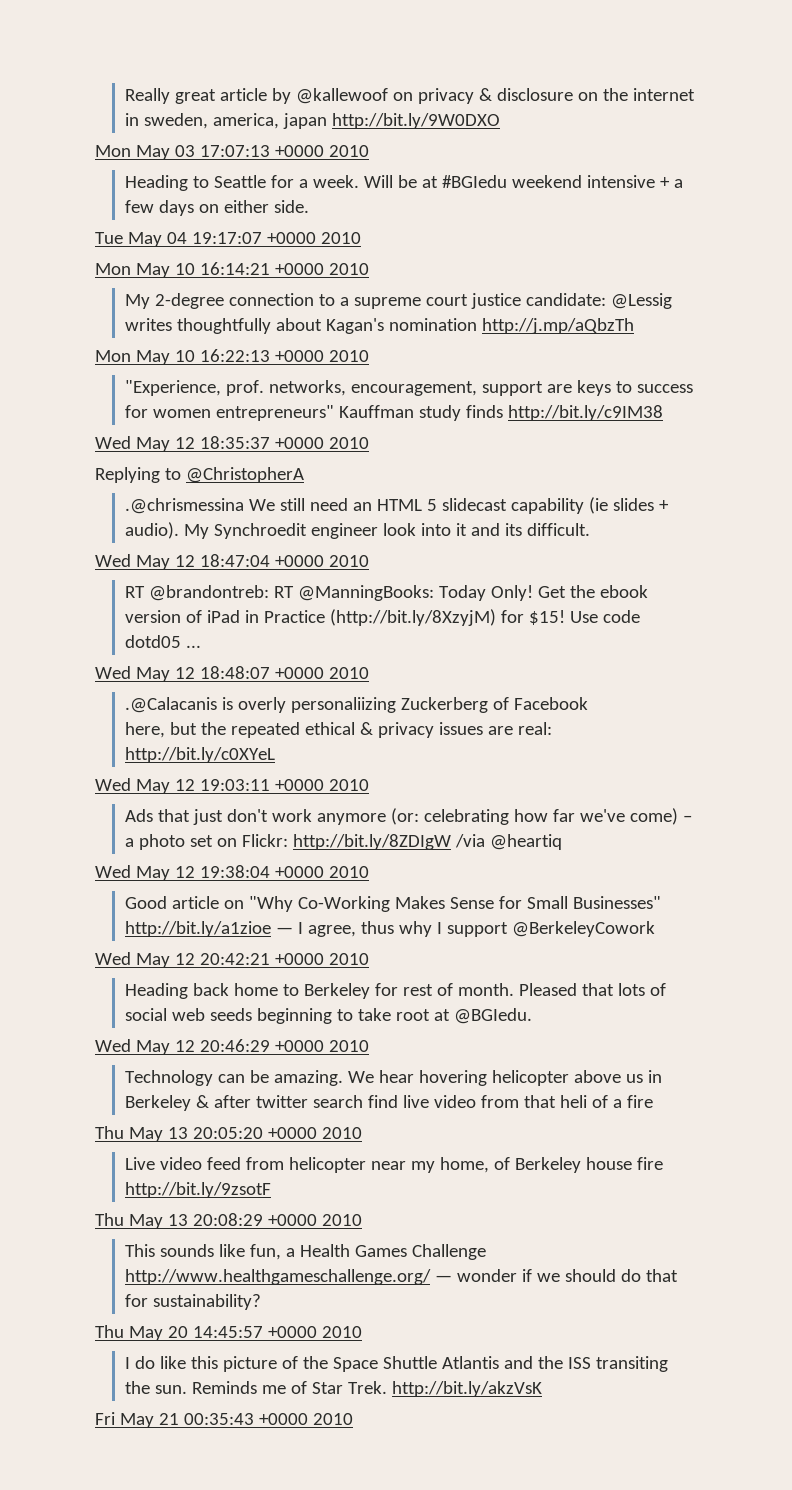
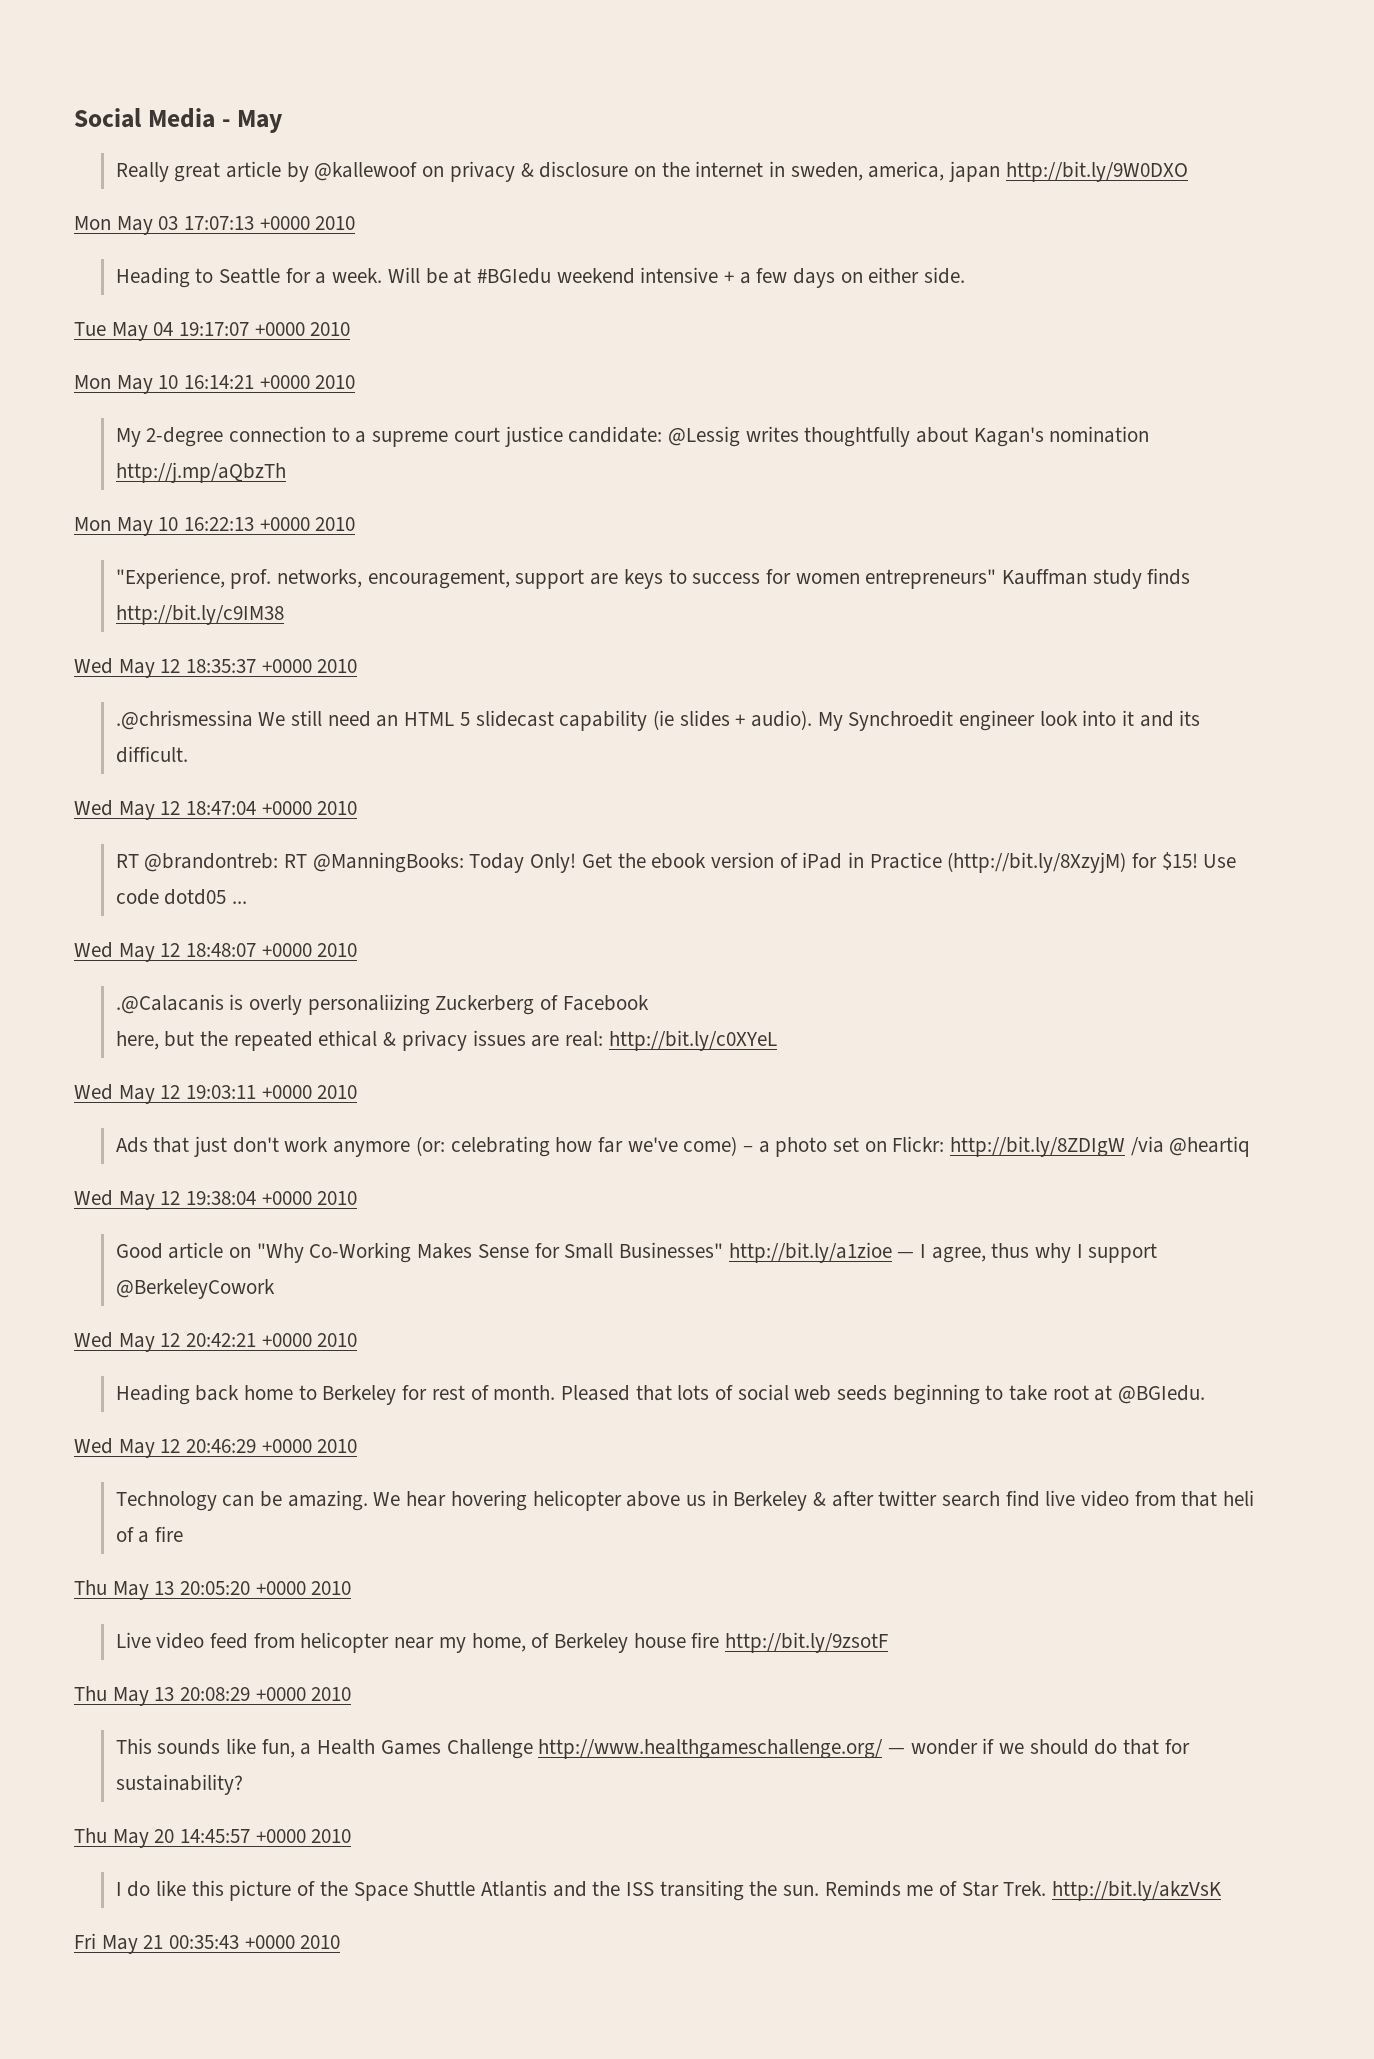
+ Social Media - May
- Replying to @ChristopherA

